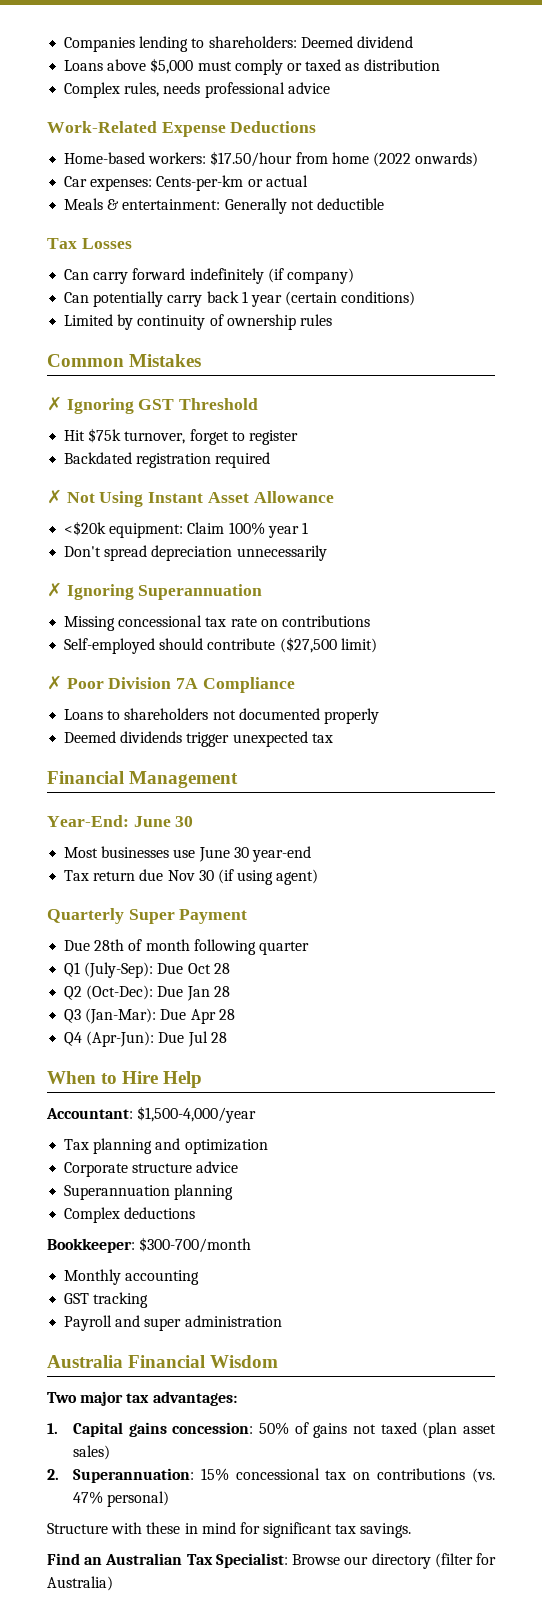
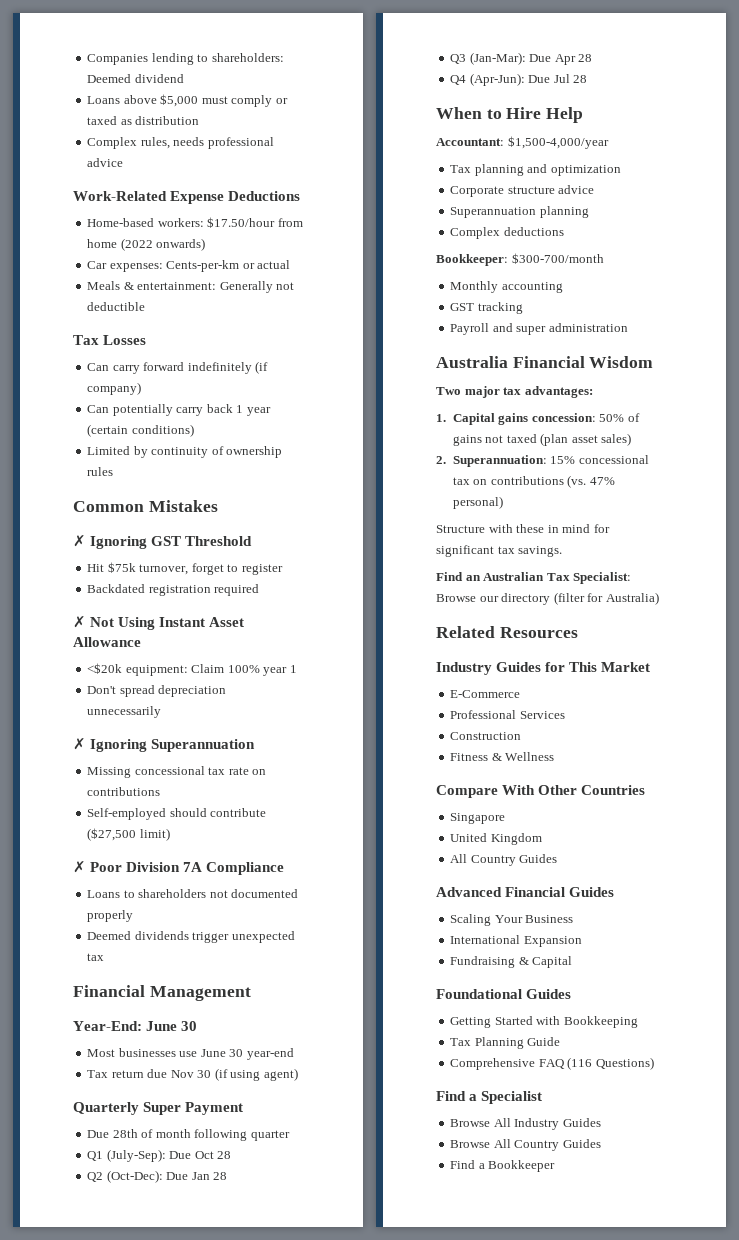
+ Related Resources
+ Industry Guides for This Market
+ E-Commerce
+ Professional Services
+ Construction
+ Fitness & Wellness
+ Compare With Other Countries
+ Singapore
+ United Kingdom
+ All Country Guides
+ Advanced Financial Guides
+ Scaling Your Business
+ International Expansion
+ Fundraising & Capital
+ Foundational Guides
+ Getting Started with Bookkeeping
+ Tax Planning Guide
+ Comprehensive FAQ (116 Questions)
+ Find a Specialist
+ Browse All Industry Guides
+ Browse All Country Guides
+ Find a Bookkeeper

